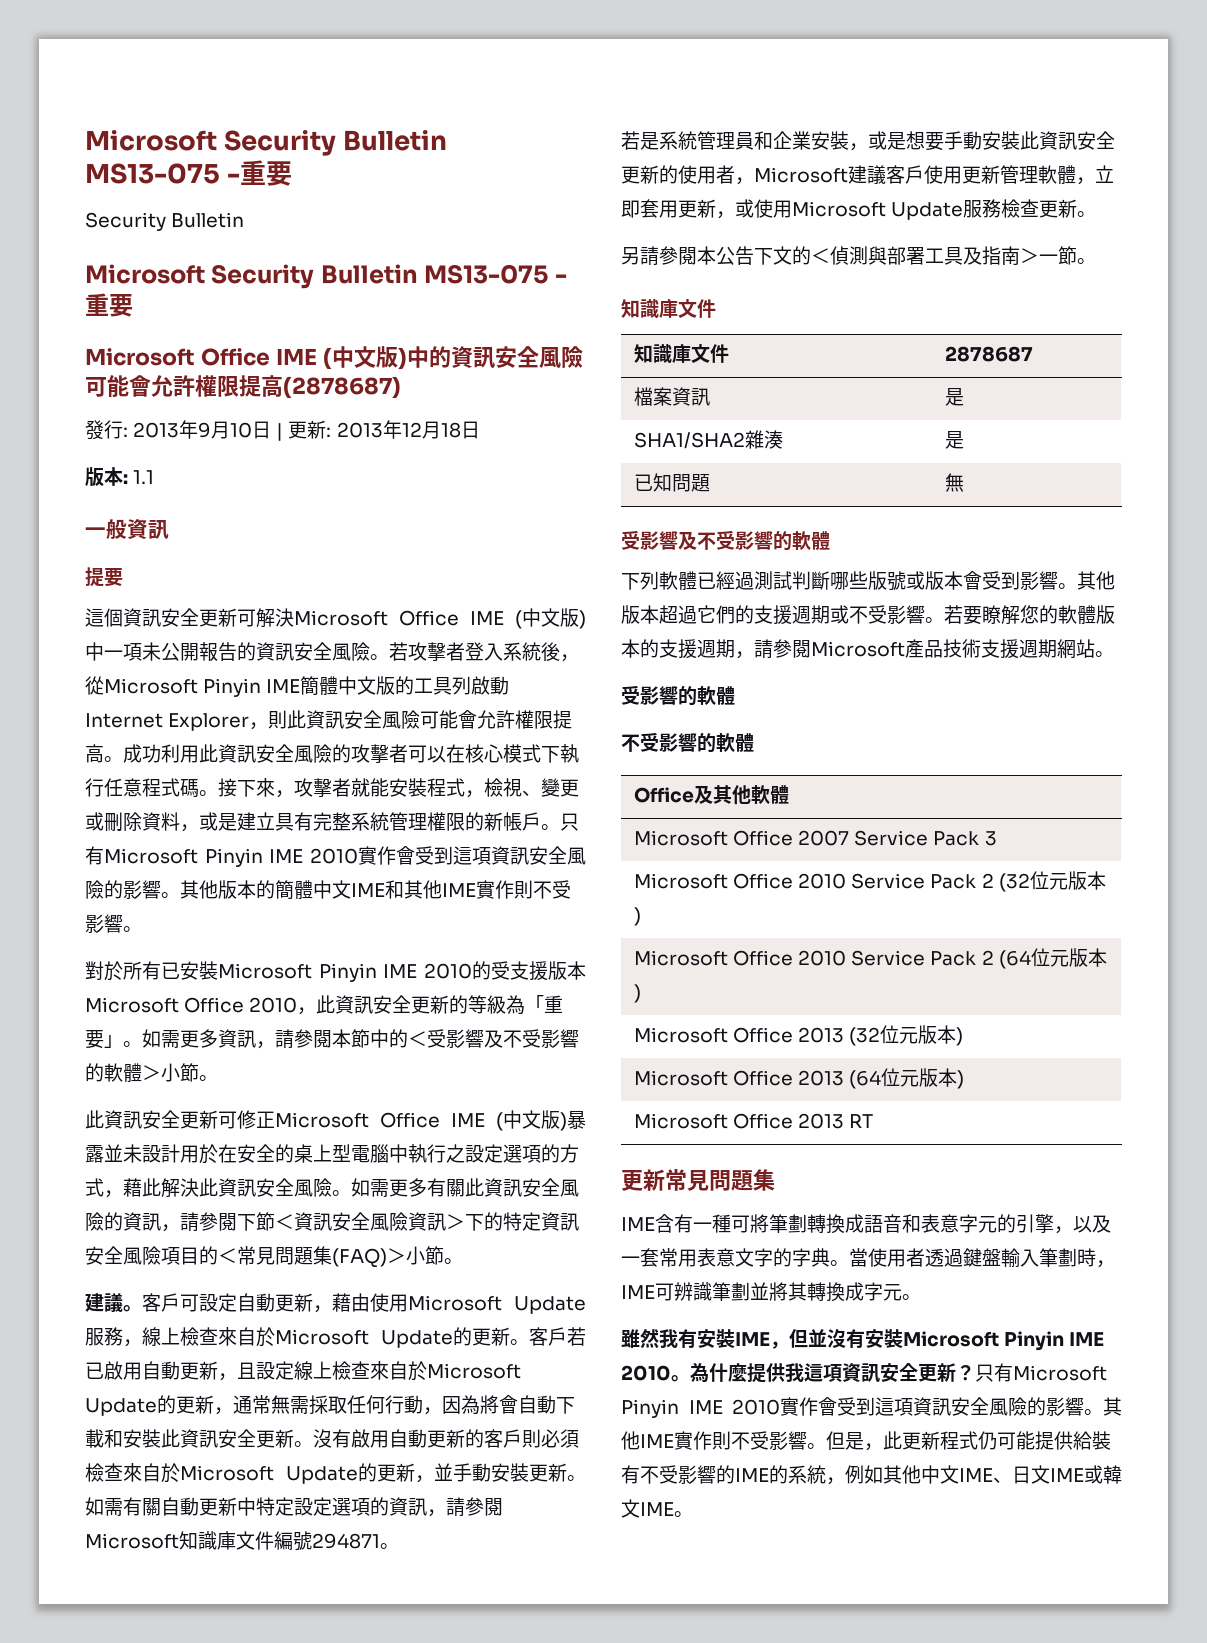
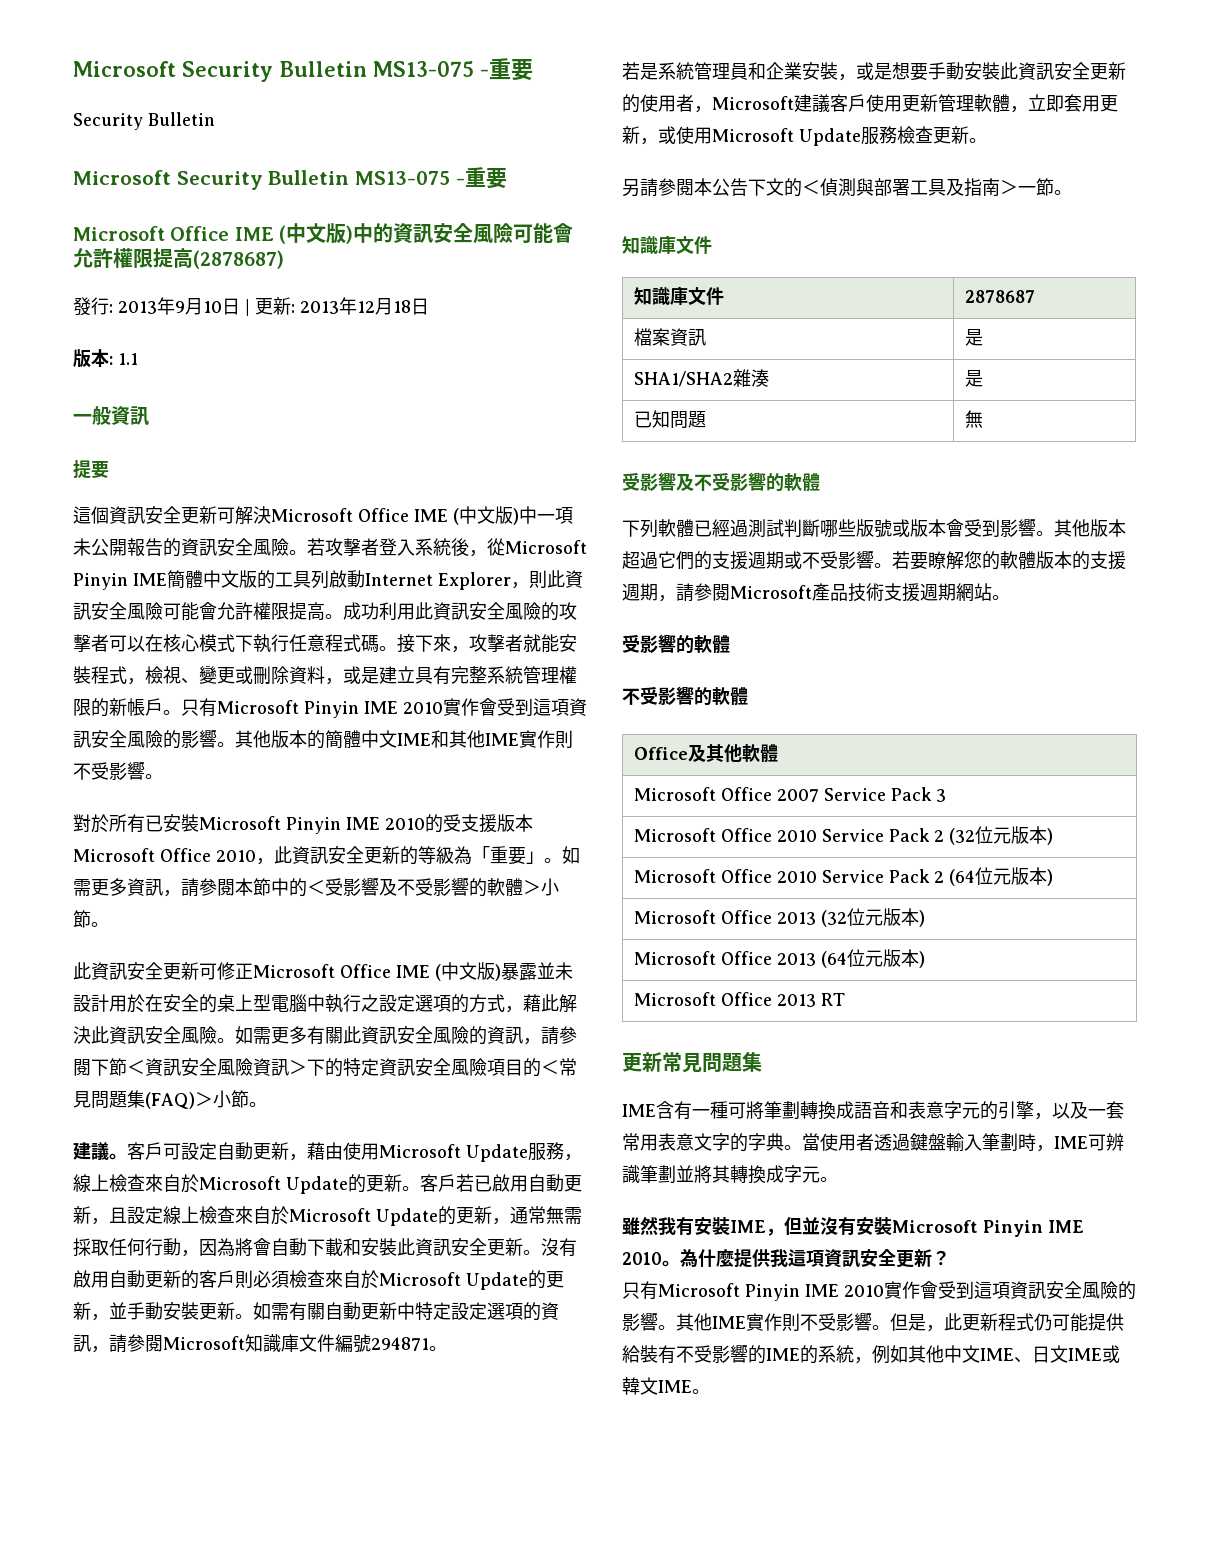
- 為什麼提供我這項資訊安全更新？只有Microsoft Pinyin IME 2010實作會受到這項資訊安全風險的影響。
+ 為什麼提供我這項資訊安全更新？
+ 只有Microsoft Pinyin IME 2010實作會受到這項資訊安全風險的影響。

